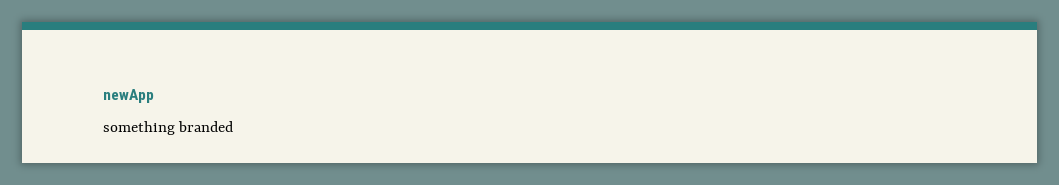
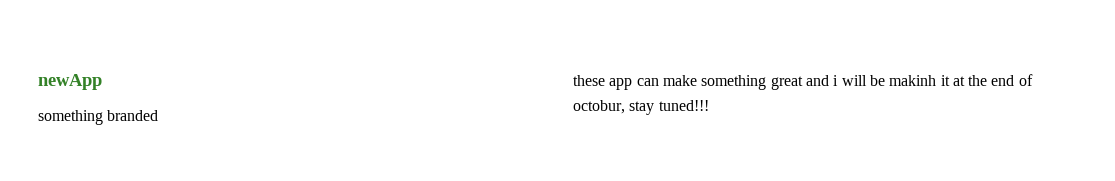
+ these app can make something great and i will be makinh it at the end of octobur, stay tuned!!!

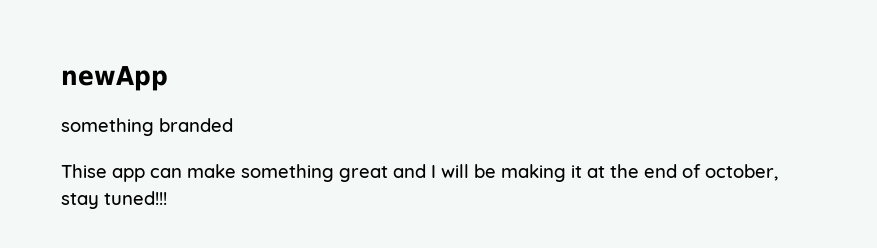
- these app can make something great and i will be makinh it at the end of octobur, stay tuned!!!
+ Thise app can make something great and I will be making it at the end of october, stay tuned!!!

